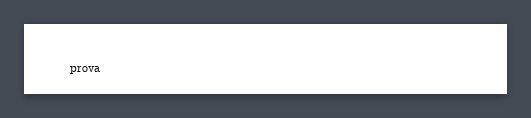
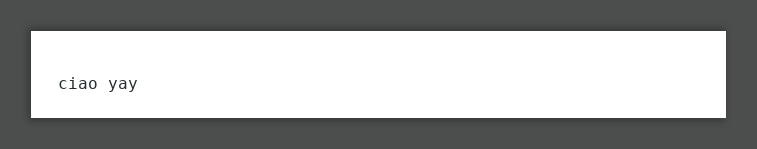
- prova
+ ciao yay

